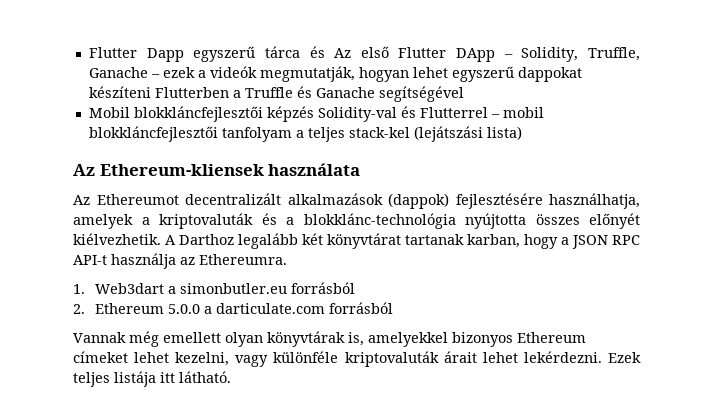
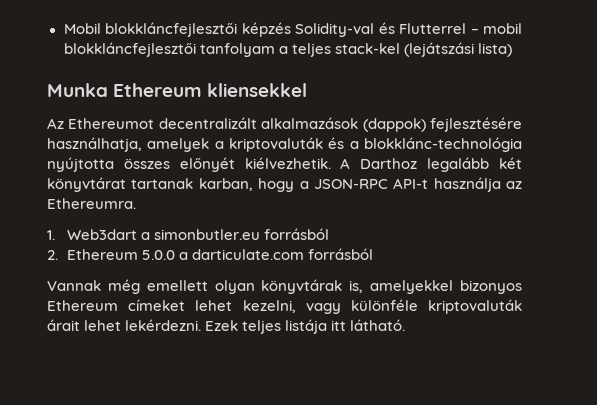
- Flutter Dapp egyszerű tárca és Az első Flutter DApp – Solidity, Truffle, Ganache – ezek a videók megmutatják, hogyan lehet egyszerű dappokat készíteni Flutterben a Truffle és Ganache segítségével
- Az Ethereum-kliensek használata
+ Munka Ethereum kliensekkel
- A Darthoz legalább két könyvtárat tartanak karban, hogy a JSON RPC API-t használja az Ethereumra.
+ A Darthoz legalább két könyvtárat tartanak karban, hogy a JSON-RPC API-t használja az Ethereumra.

